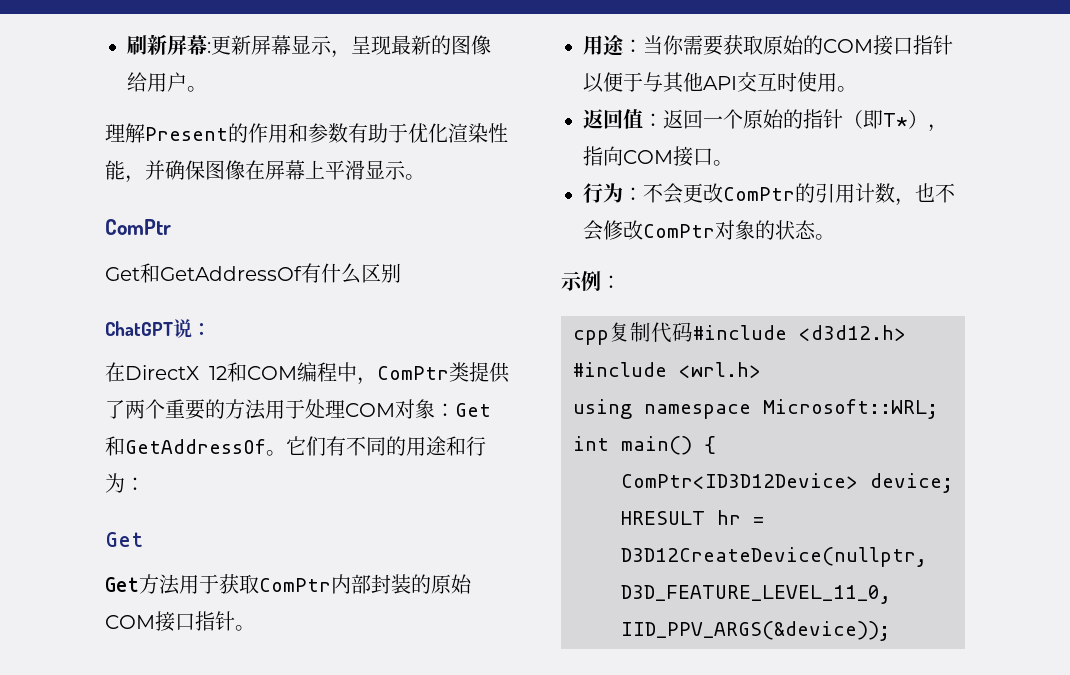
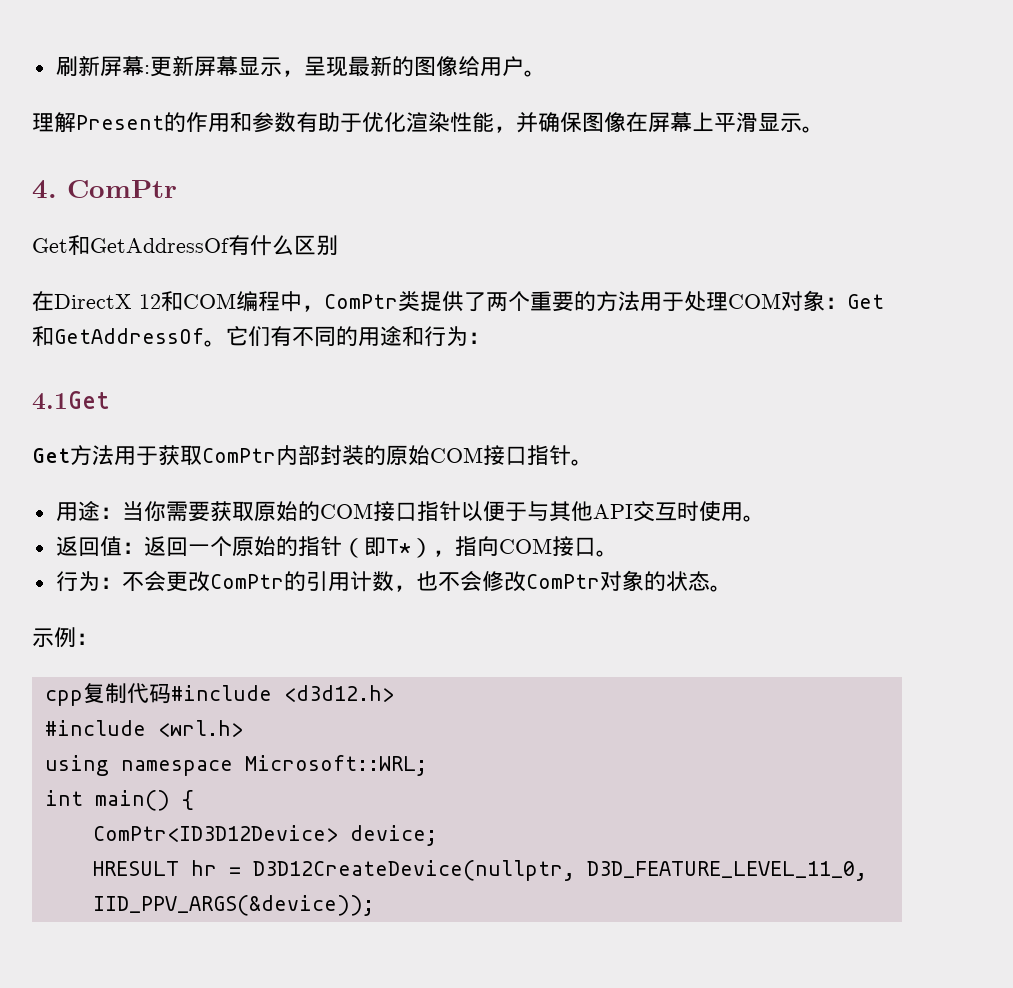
  理解Present的作用和参数有助于优化渲染性能，并确保图像在屏幕上平滑显示。
- ComPtr
+ 4. ComPtr
- ChatGPT说：
  它们有不同的用途和行为：
- Get
+ 4.1Get

